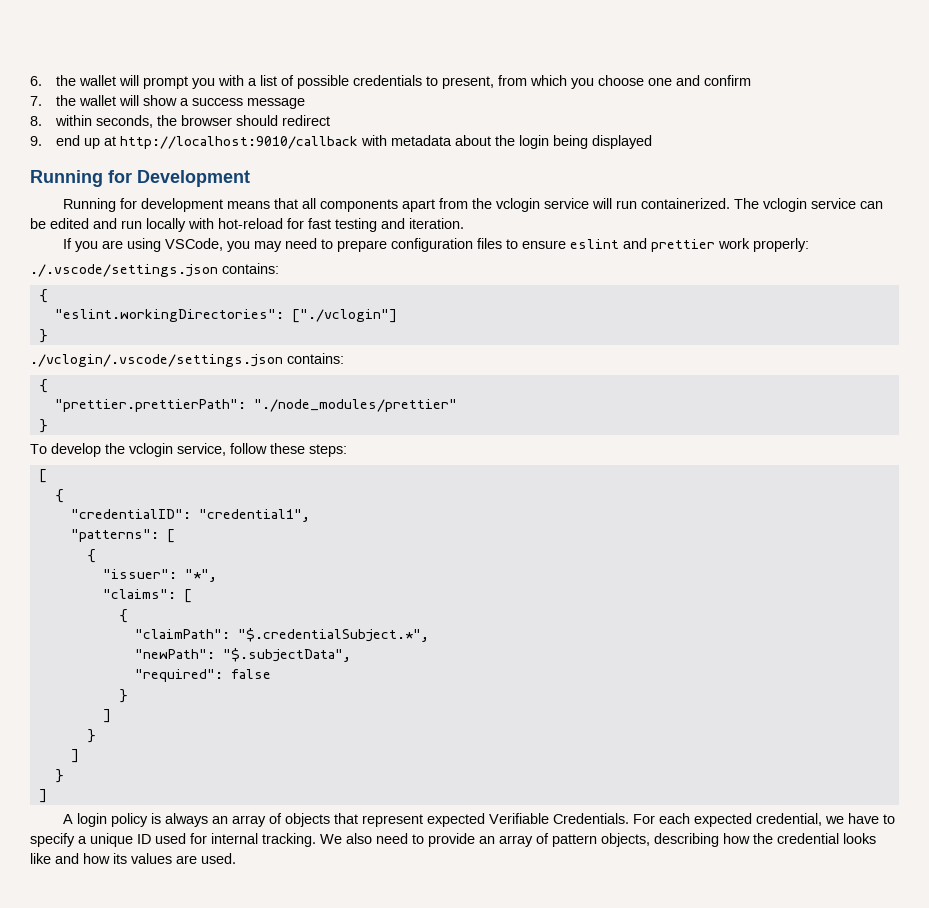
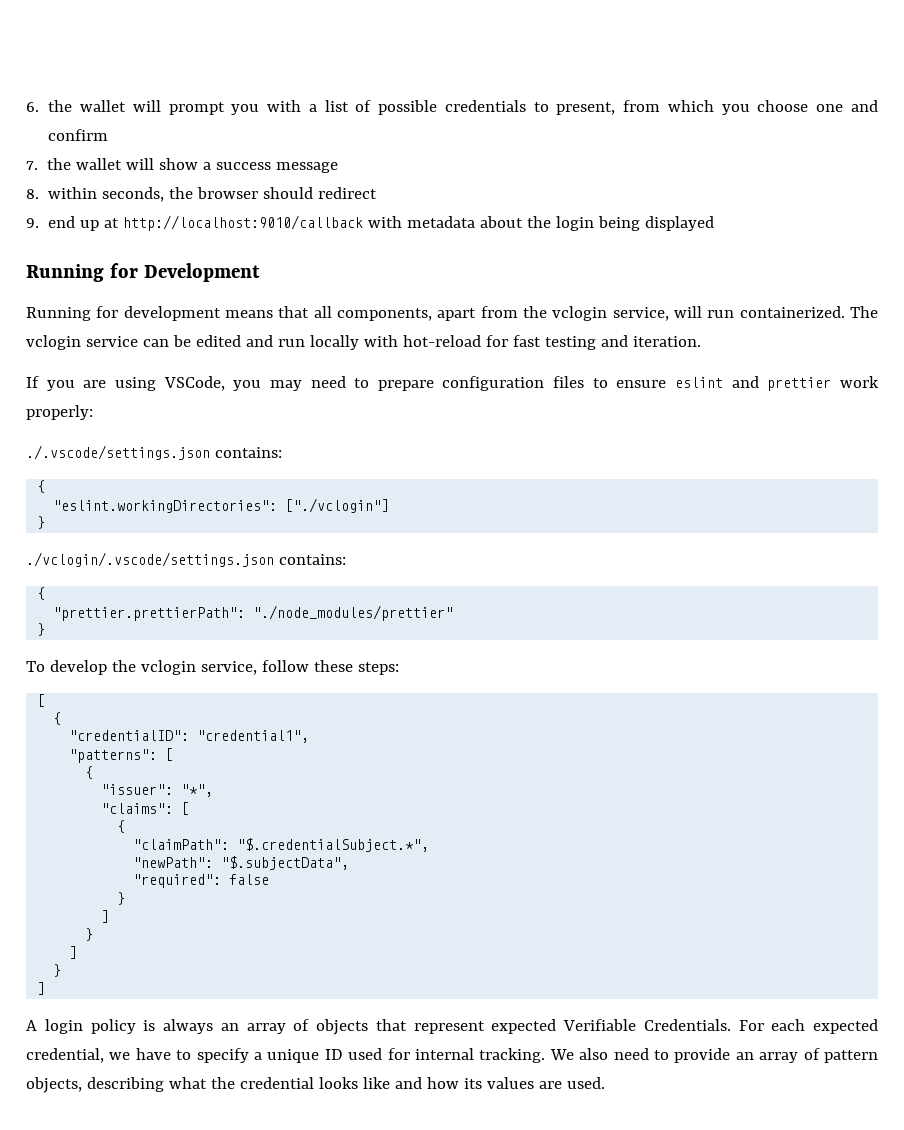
- Running for development means that all components apart from the vclogin service will run containerized.
+ Running for development means that all components, apart from the vclogin service, will run containerized.
- We also need to provide an array of pattern objects, describing how the credential looks like and how its values are used.
+ We also need to provide an array of pattern objects, describing what the credential looks like and how its values are used.

